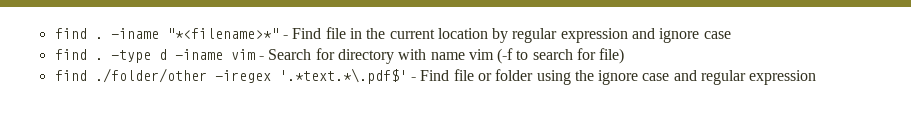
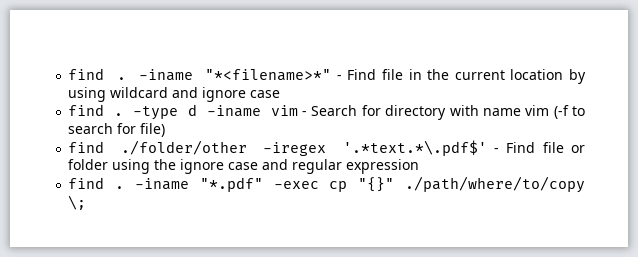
- -iname "*<filename>*" - Find file in the current location by regular expression and ignore case
+ -iname "*<filename>*" - Find file in the current location by using wildcard and ignore case
+ find . -iname "*.pdf" -exec cp "{}" ./path/where/to/copy \;

